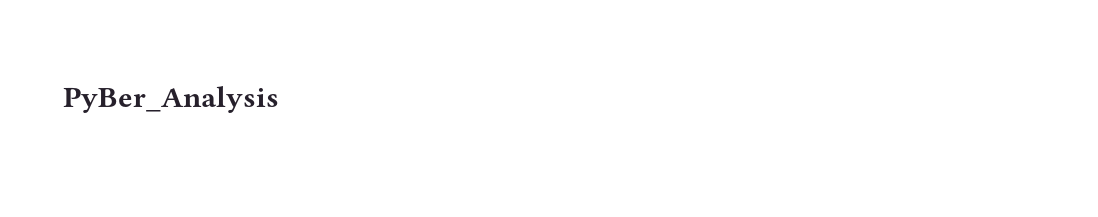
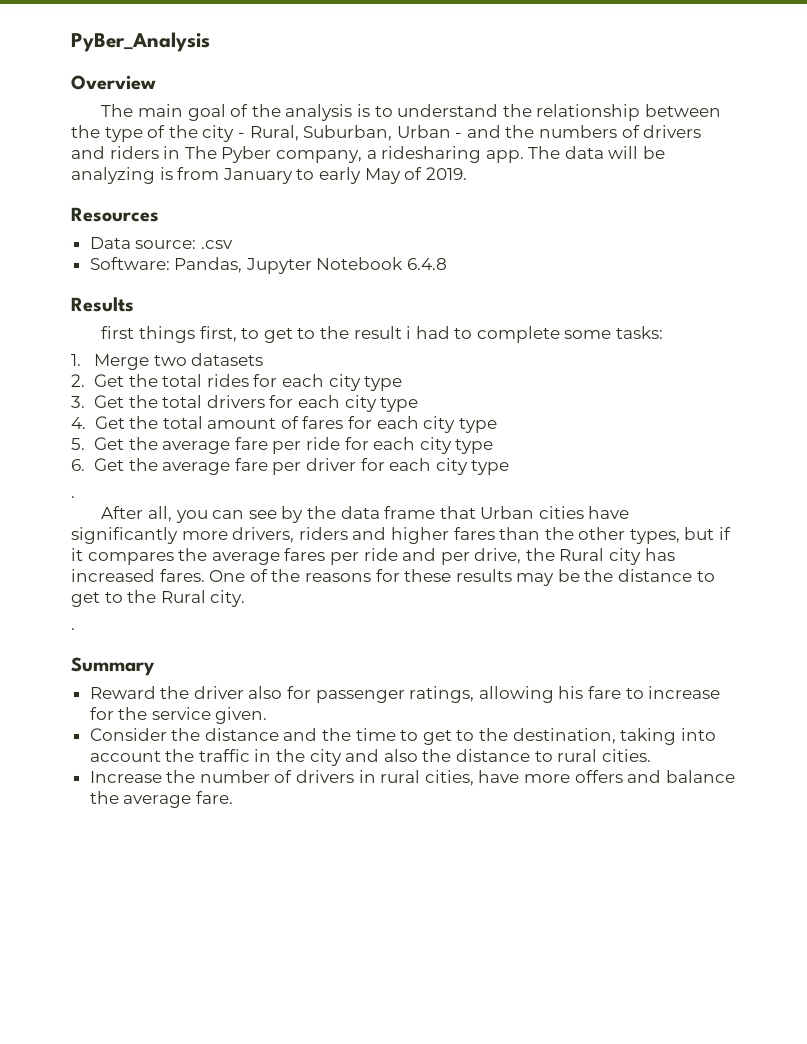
+ Overview
+ The main goal of the analysis is to understand the relationship between the type of the city - Rural, Suburban, Urban - and the numbers of drivers and riders in The Pyber company, a ridesharing app. The data will be analyzing is from January to early May of 2019.
+ Resources
+ Data source: .csv
+ Software: Pandas, Jupyter Notebook 6.4.8
+ Results
+ first things first, to get to the result i had to complete some tasks:
+ 1. Merge two datasets
+ 2. Get the total rides for each city type
+ 3. Get the total drivers for each city type
+ 4. Get the total amount of fares for each city type
+ 5. Get the average fare per ride for each city type
+ 6. Get the average fare per driver for each city type
+ .
+ After all, you can see by the data frame that Urban cities have significantly more drivers, riders and higher fares than the other types, but if it compares the average fares per ride and per drive, the Rural city has increased fares. One of the reasons for these results may be the distance to get to the Rural city.
+ .
+ Summary
+ Reward the driver also for passenger ratings, allowing his fare to increase for the service given.
+ Consider the distance and the time to get to the destination, taking into account the traffic in the city and also the distance to rural cities.
+ Increase the number of drivers in rural cities, have more offers and balance the average fare.

